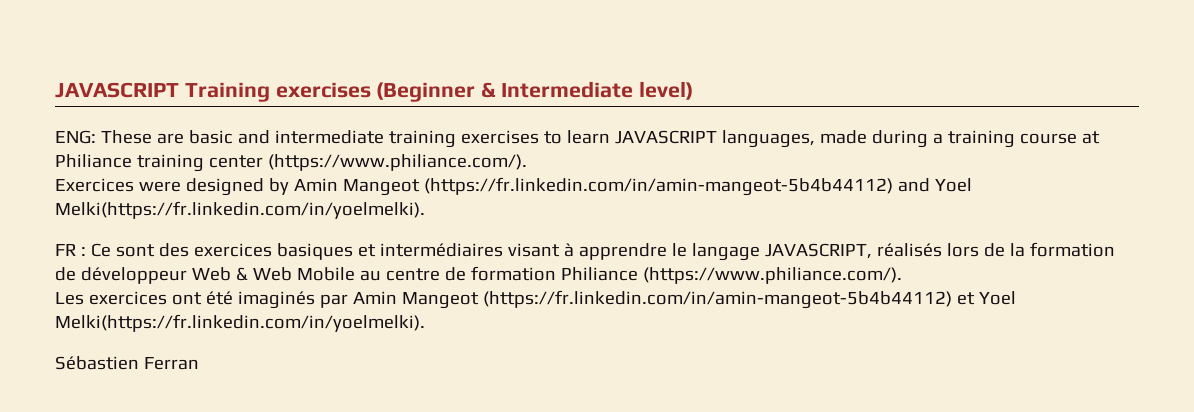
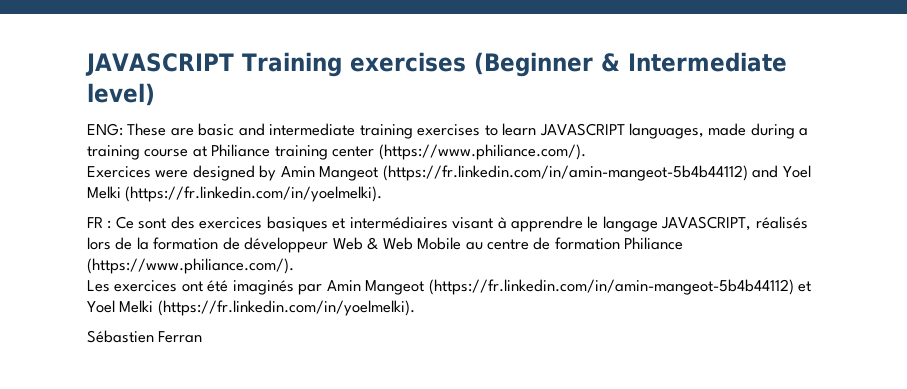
- Exercices were designed by Amin Mangeot (https://fr.linkedin.com/in/amin-mangeot-5b4b44112) and Yoel Melki(https://fr.linkedin.com/in/yoelmelki).
+ Exercices were designed by Amin Mangeot (https://fr.linkedin.com/in/amin-mangeot-5b4b44112) and Yoel Melki (https://fr.linkedin.com/in/yoelmelki).
- Les exercices ont été imaginés par Amin Mangeot (https://fr.linkedin.com/in/amin-mangeot-5b4b44112) et Yoel Melki(https://fr.linkedin.com/in/yoelmelki).
+ Les exercices ont été imaginés par Amin Mangeot (https://fr.linkedin.com/in/amin-mangeot-5b4b44112) et Yoel Melki (https://fr.linkedin.com/in/yoelmelki).

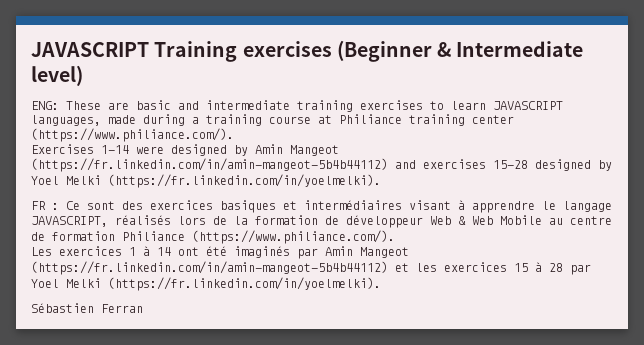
- Exercices were designed by Amin Mangeot (https://fr.linkedin.com/in/amin-mangeot-5b4b44112) and Yoel Melki (https://fr.linkedin.com/in/yoelmelki).
+ Exercises 1-14 were designed by Amin Mangeot (https://fr.linkedin.com/in/amin-mangeot-5b4b44112) and exercises 15-28 designed by Yoel Melki (https://fr.linkedin.com/in/yoelmelki).
- Les exercices ont été imaginés par Amin Mangeot (https://fr.linkedin.com/in/amin-mangeot-5b4b44112) et Yoel Melki (https://fr.linkedin.com/in/yoelmelki).
+ Les exercices 1 à 14 ont été imaginés par Amin Mangeot (https://fr.linkedin.com/in/amin-mangeot-5b4b44112) et les exercices 15 à 28 par Yoel Melki (https://fr.linkedin.com/in/yoelmelki).

